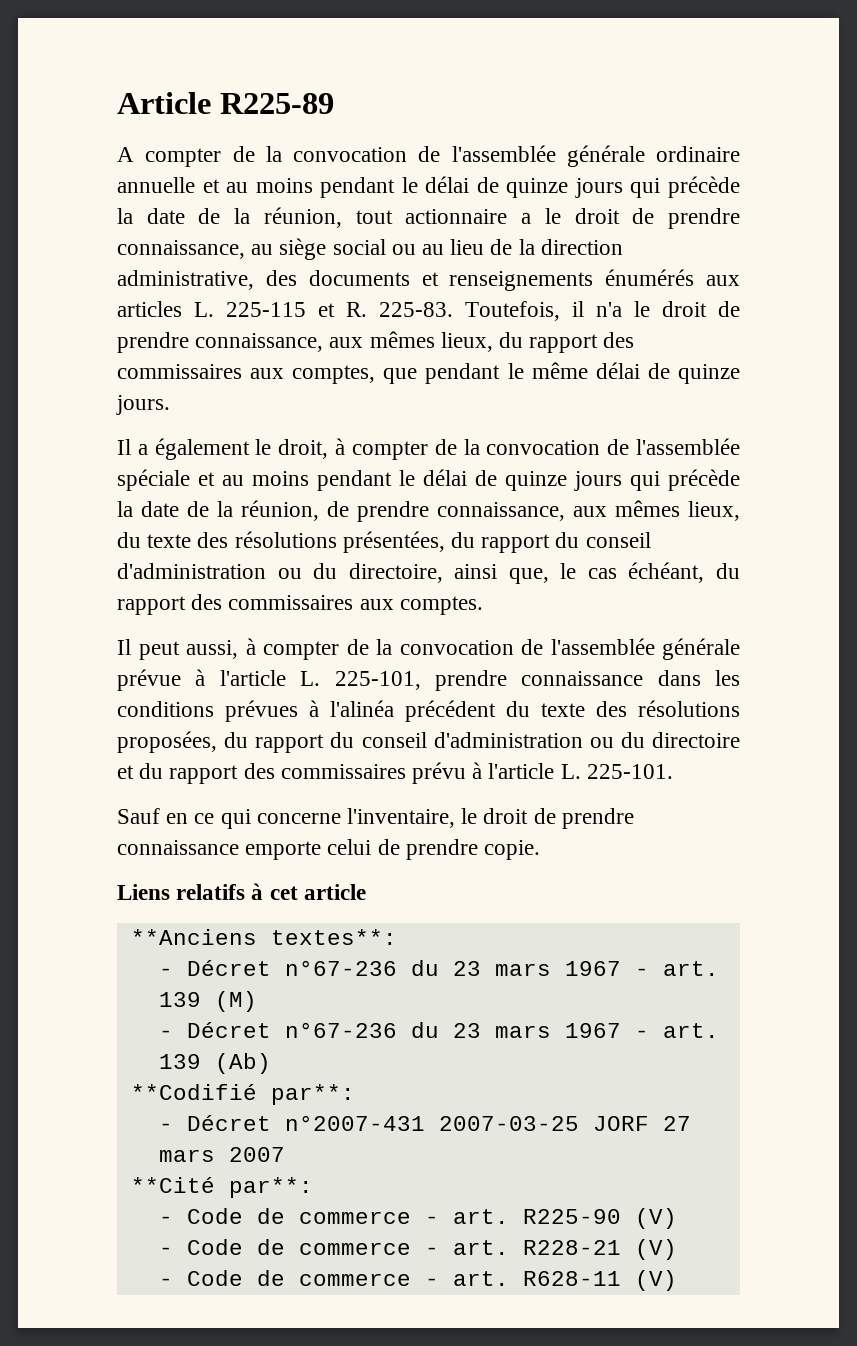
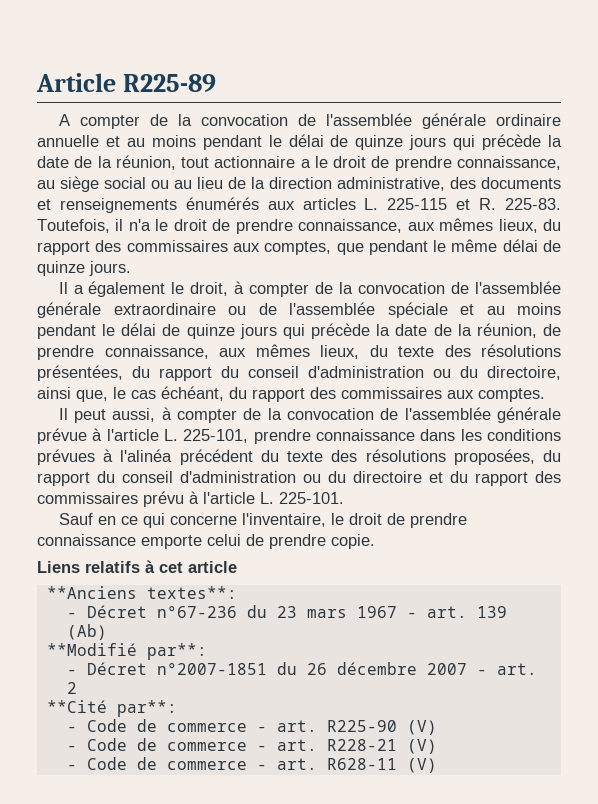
- Il a également le droit, à compter de la convocation de l'assemblée spéciale et au moins pendant le délai de quinze jours qui précède la date de la réunion, de prendre connaissance, aux mêmes lieux, du texte des résolutions présentées, du rapport du conseil d'administration ou du directoire, ainsi que, le cas échéant, du rapport des commissaires aux comptes.
+ Il a également le droit, à compter de la convocation de l'assemblée générale extraordinaire ou de l'assemblée spéciale et au moins pendant le délai de quinze jours qui précède la date de la réunion, de prendre connaissance, aux mêmes lieux, du texte des résolutions présentées, du rapport du conseil d'administration ou du directoire, ainsi que, le cas échéant, du rapport des commissaires aux comptes.
- - Décret n°67-236 du 23 mars 1967 - art. 139 (M)
- **Codifié par**:
+ **Modifié par**:
- - Décret n°2007-431 2007-03-25 JORF 27 mars 2007
+ - Décret n°2007-1851 du 26 décembre 2007 - art. 2

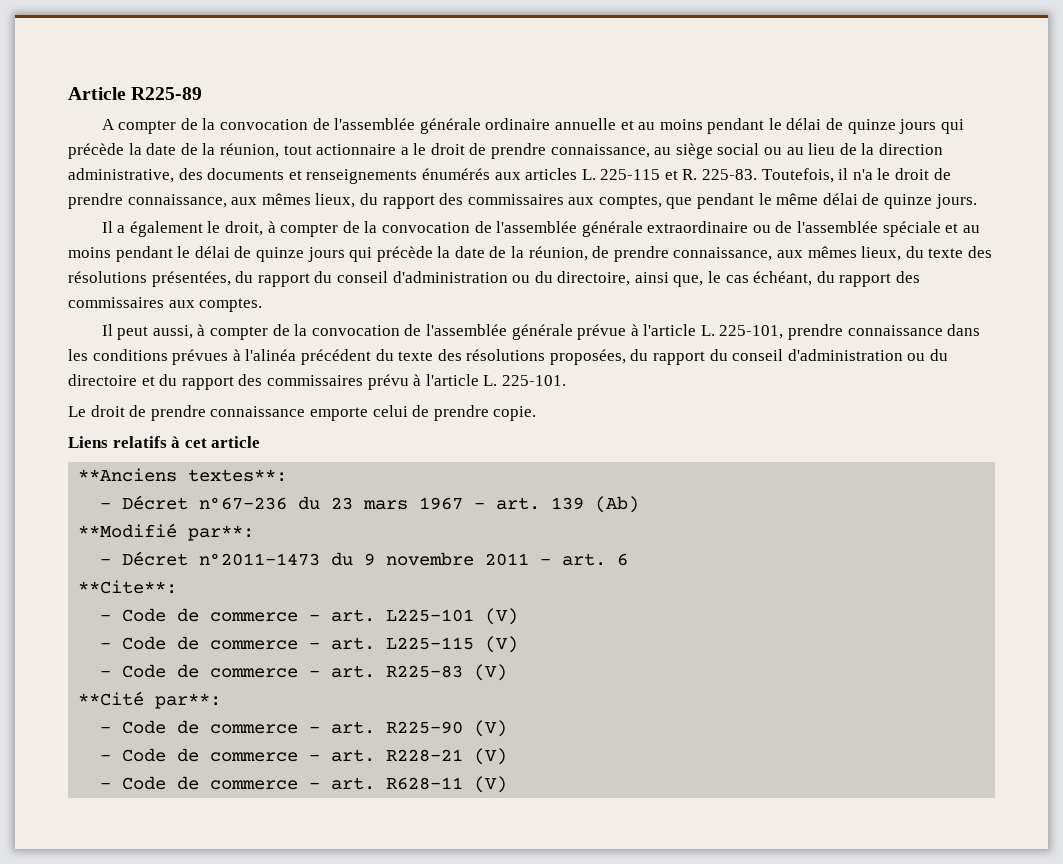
- Sauf en ce qui concerne l'inventaire, le droit de prendre connaissance emporte celui de prendre copie.
+ Le droit de prendre connaissance emporte celui de prendre copie.
- - Décret n°2007-1851 du 26 décembre 2007 - art. 2
+ - Décret n°2011-1473 du 9 novembre 2011 - art. 6
+ **Cite**:
+ - Code de commerce - art. L225-101 (V)
+ - Code de commerce - art. L225-115 (V)
+ - Code de commerce - art. R225-83 (V)

